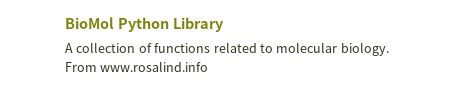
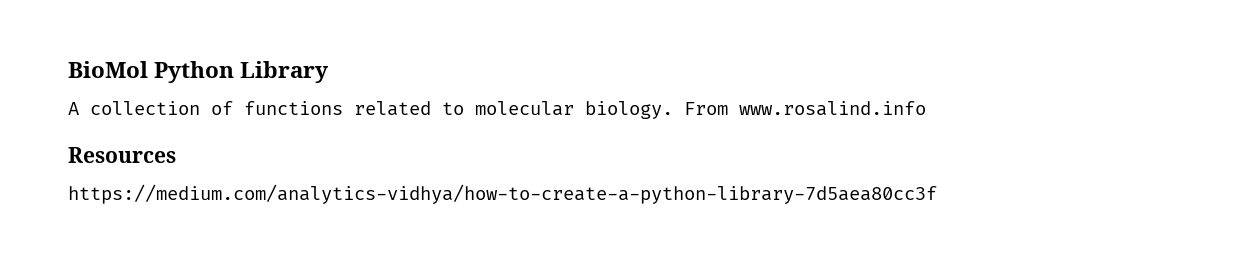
+ Resources
+ https://medium.com/analytics-vidhya/how-to-create-a-python-library-7d5aea80cc3f

